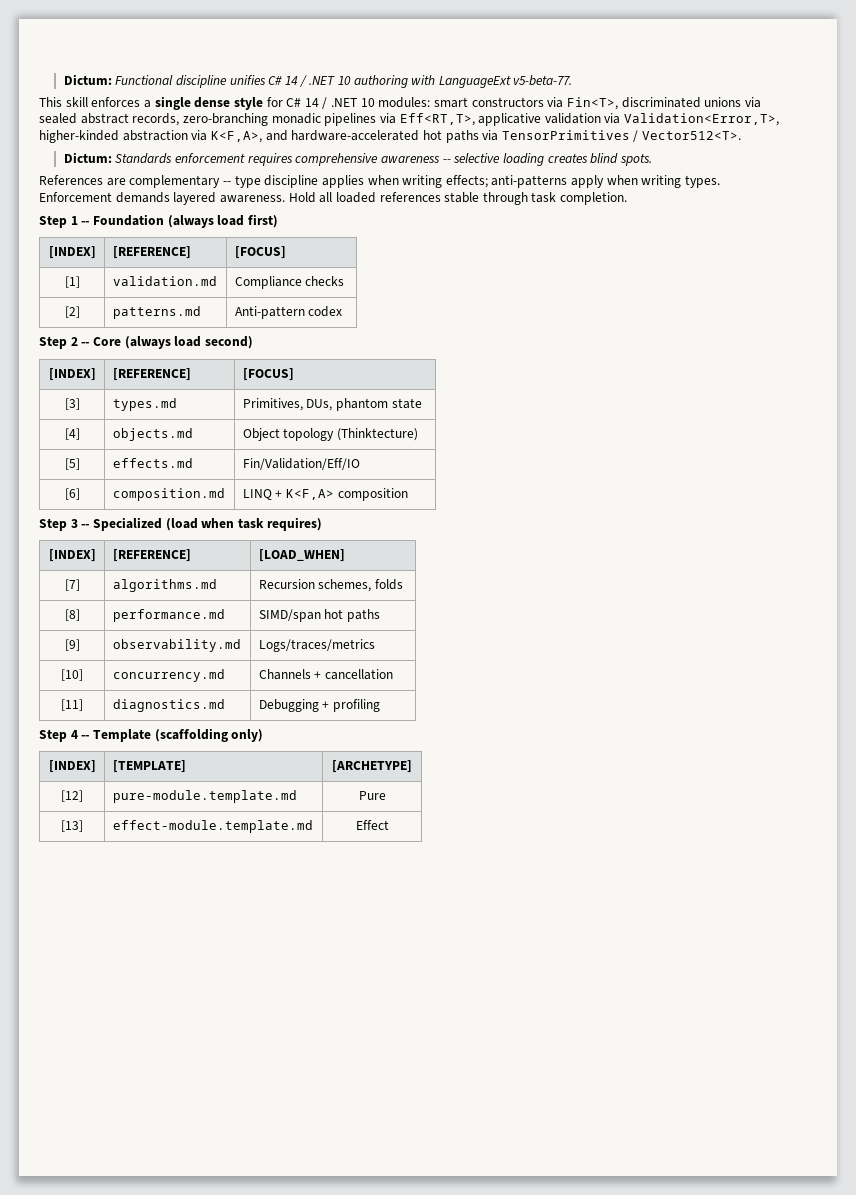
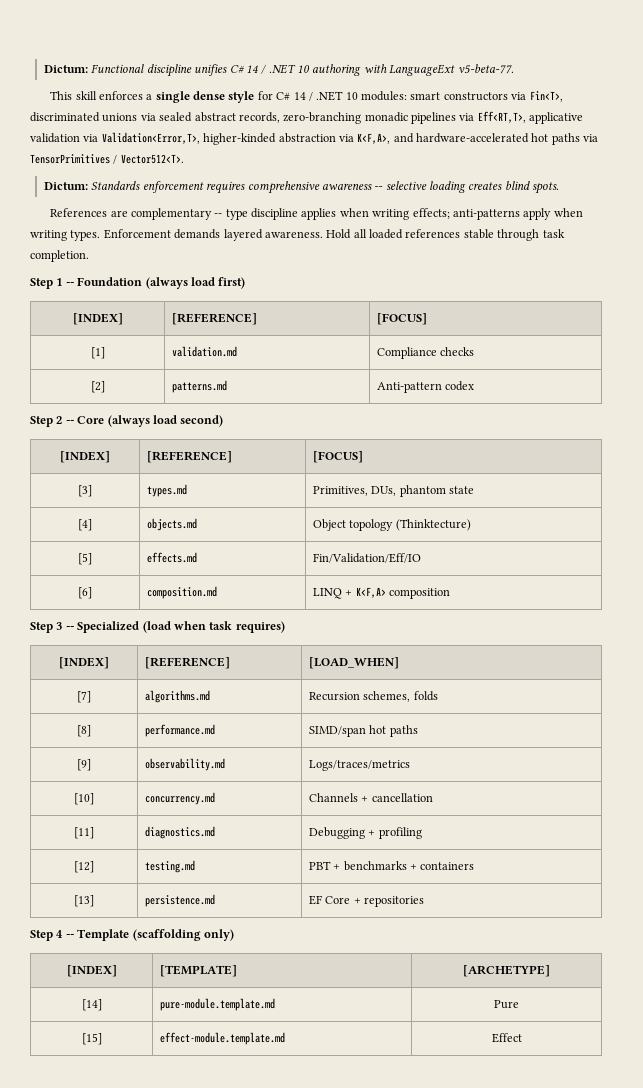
+ [12] | testing.md | PBT + benchmarks + containers
+ [13] | persistence.md | EF Core + repositories
- [12] | pure-module.template.md | Pure
+ [14] | pure-module.template.md | Pure
- [13] | effect-module.template.md | Effect
+ [15] | effect-module.template.md | Effect

